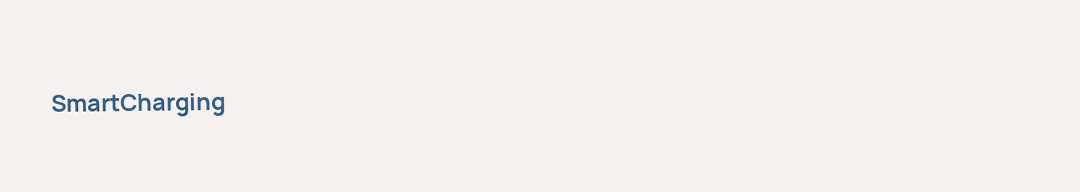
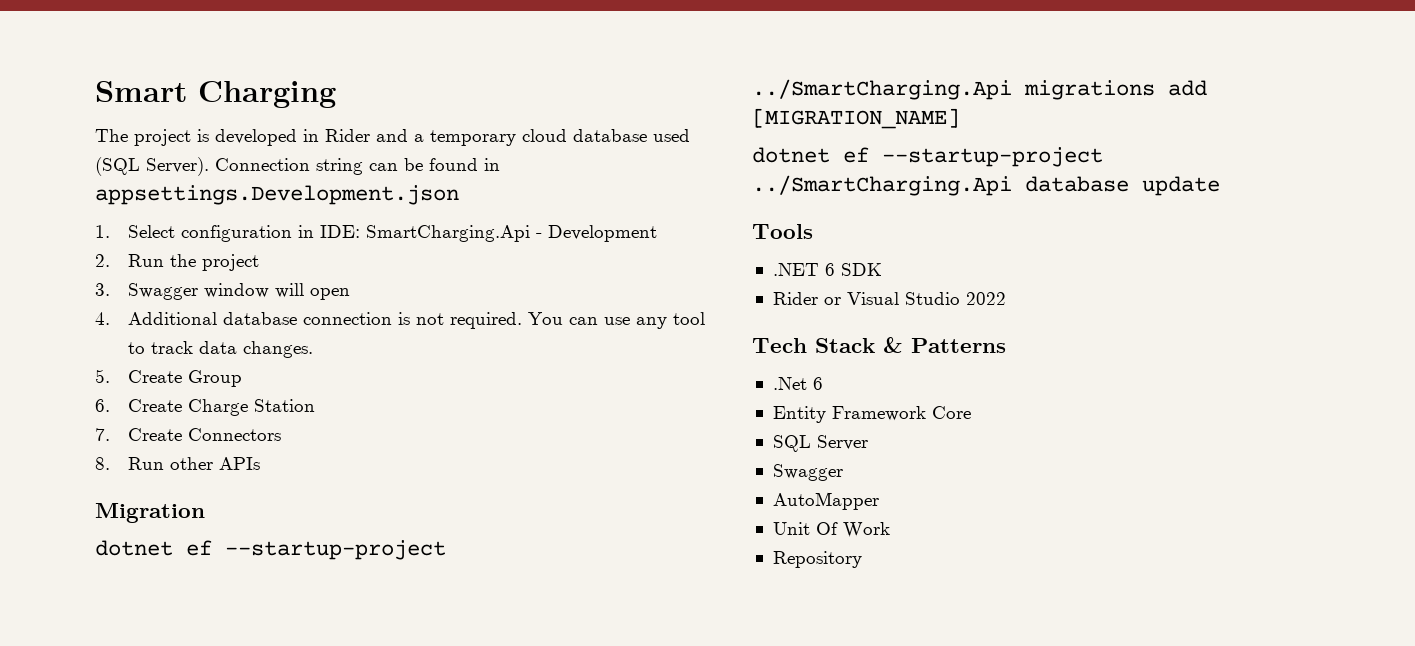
- SmartCharging
+ Smart Charging
+ The project is developed in Rider and a temporary cloud database used (SQL Server). Connection string can be found in appsettings.Development.json
+ 1. Select configuration in IDE: SmartCharging.Api - Development
+ 2. Run the project
+ 3. Swagger window will open
+ 4. Additional database connection is not required. You can use any tool to track data changes.
+ 5. Create Group
+ 6. Create Charge Station
+ 7. Create Connectors
+ 8. Run other APIs
+ Migration
+ dotnet ef --startup-project ../SmartCharging.Api migrations add [MIGRATION_NAME]
+ dotnet ef --startup-project ../SmartCharging.Api database update
+ Tools
+ .NET 6 SDK
+ Rider or Visual Studio 2022
+ Tech Stack & Patterns
+ .Net 6
+ Entity Framework Core
+ SQL Server
+ Swagger
+ AutoMapper
+ Unit Of Work
+ Repository

